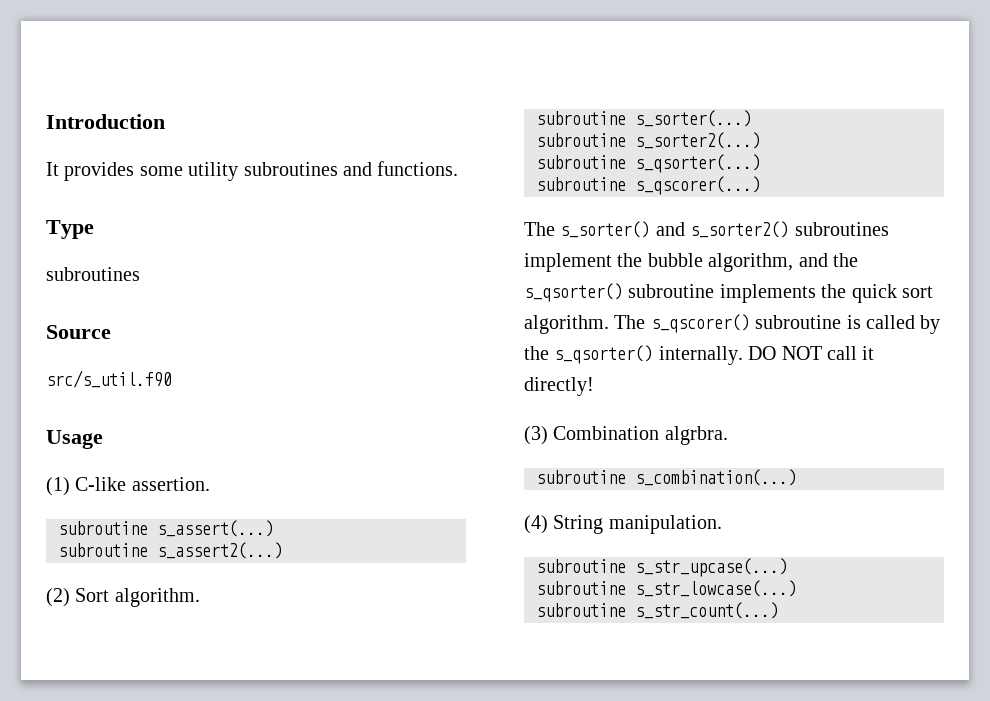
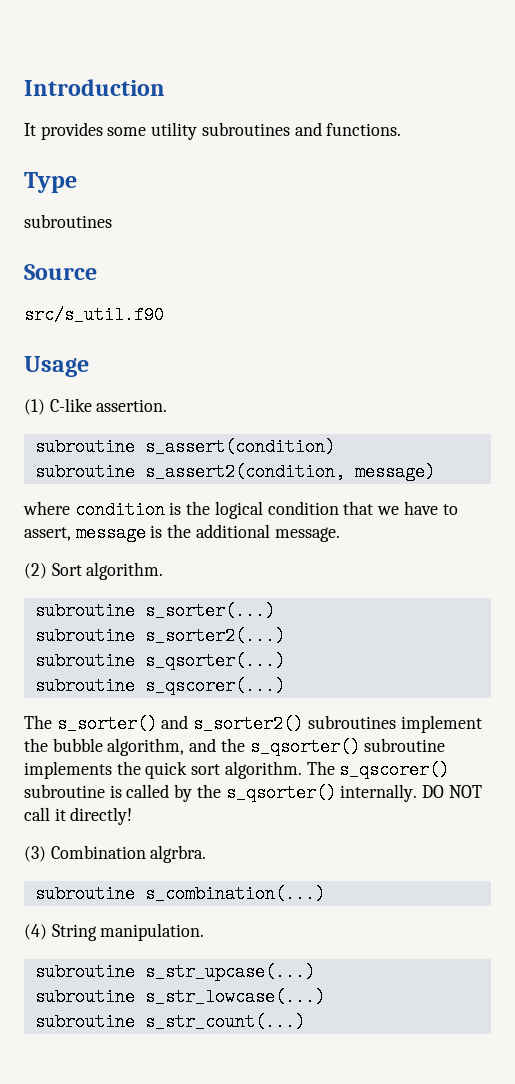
- subroutine s_assert(...)
- subroutine s_assert2(...)
+ subroutine s_assert(condition)
+ subroutine s_assert2(condition, message)
+ where condition is the logical condition that we have to assert, message is the additional message.

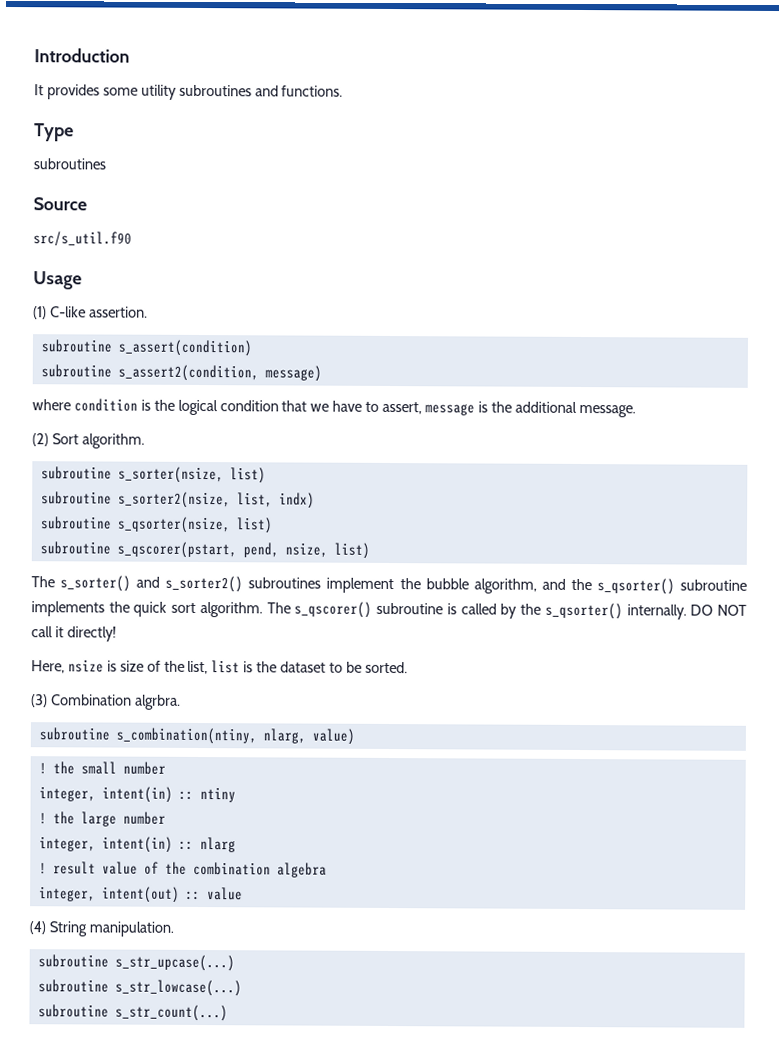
- subroutine s_sorter(...)
- subroutine s_sorter2(...)
- subroutine s_qsorter(...)
- subroutine s_qscorer(...)
+ subroutine s_sorter(nsize, list)
+ subroutine s_sorter2(nsize, list, indx)
+ subroutine s_qsorter(nsize, list)
+ subroutine s_qscorer(pstart, pend, nsize, list)
+ Here, nsize is size of the list, list is the dataset to be sorted.
  (3) Combination algrbra.
- subroutine s_combination(...)
+ subroutine s_combination(ntiny, nlarg, value)
+ ! the small number
+ integer, intent(in) :: ntiny
+ ! the large number
+ integer, intent(in) :: nlarg
+ ! result value of the combination algebra
+ integer, intent(out) :: value

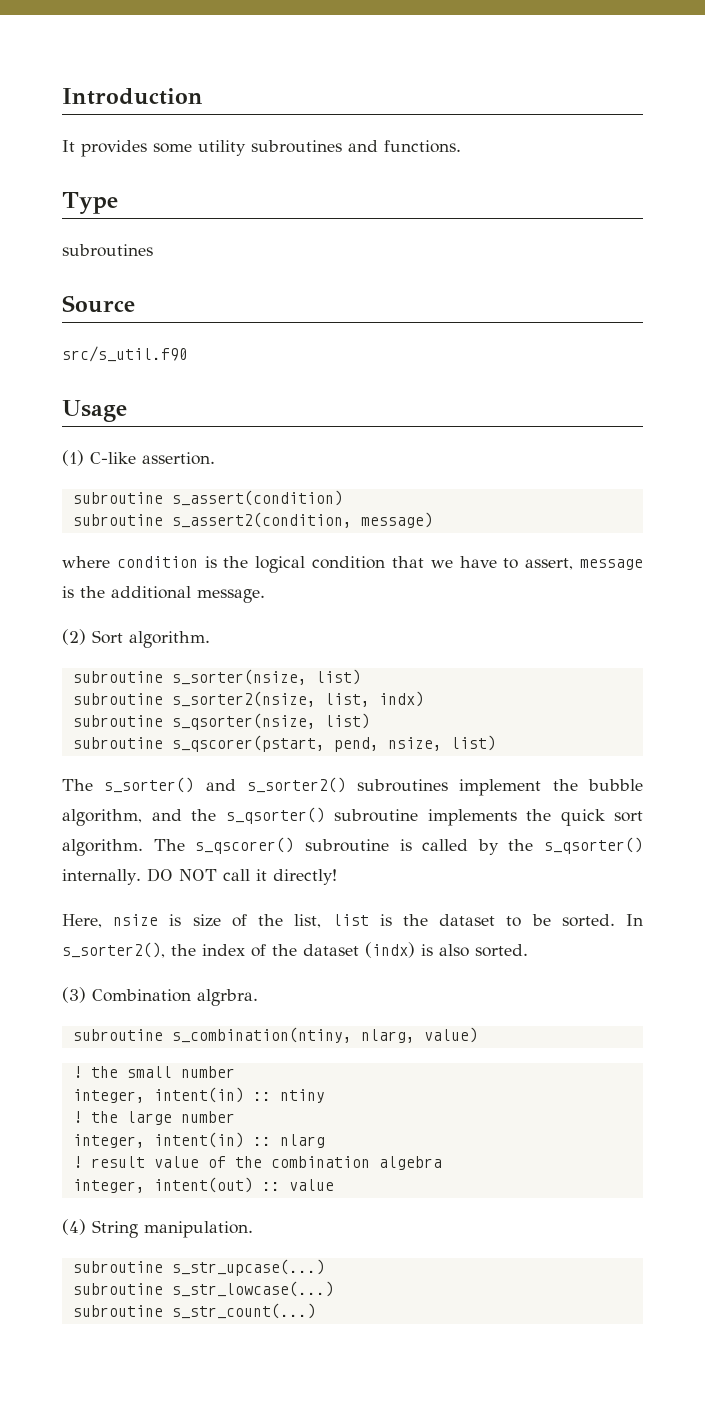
+ In s_sorter2(), the index of the dataset (indx) is also sorted.

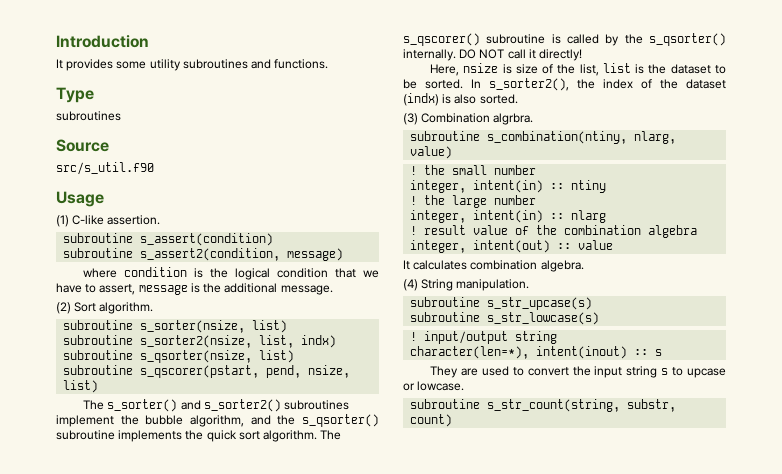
+ It calculates combination algebra.
- subroutine s_str_upcase(...)
- subroutine s_str_lowcase(...)
- subroutine s_str_count(...)
+ subroutine s_str_upcase(s)
+ subroutine s_str_lowcase(s)
+ ! input/output string
+ character(len=*), intent(inout) :: s
+ They are used to convert the input string s to upcase or lowcase.
+ subroutine s_str_count(string, substr, count)

